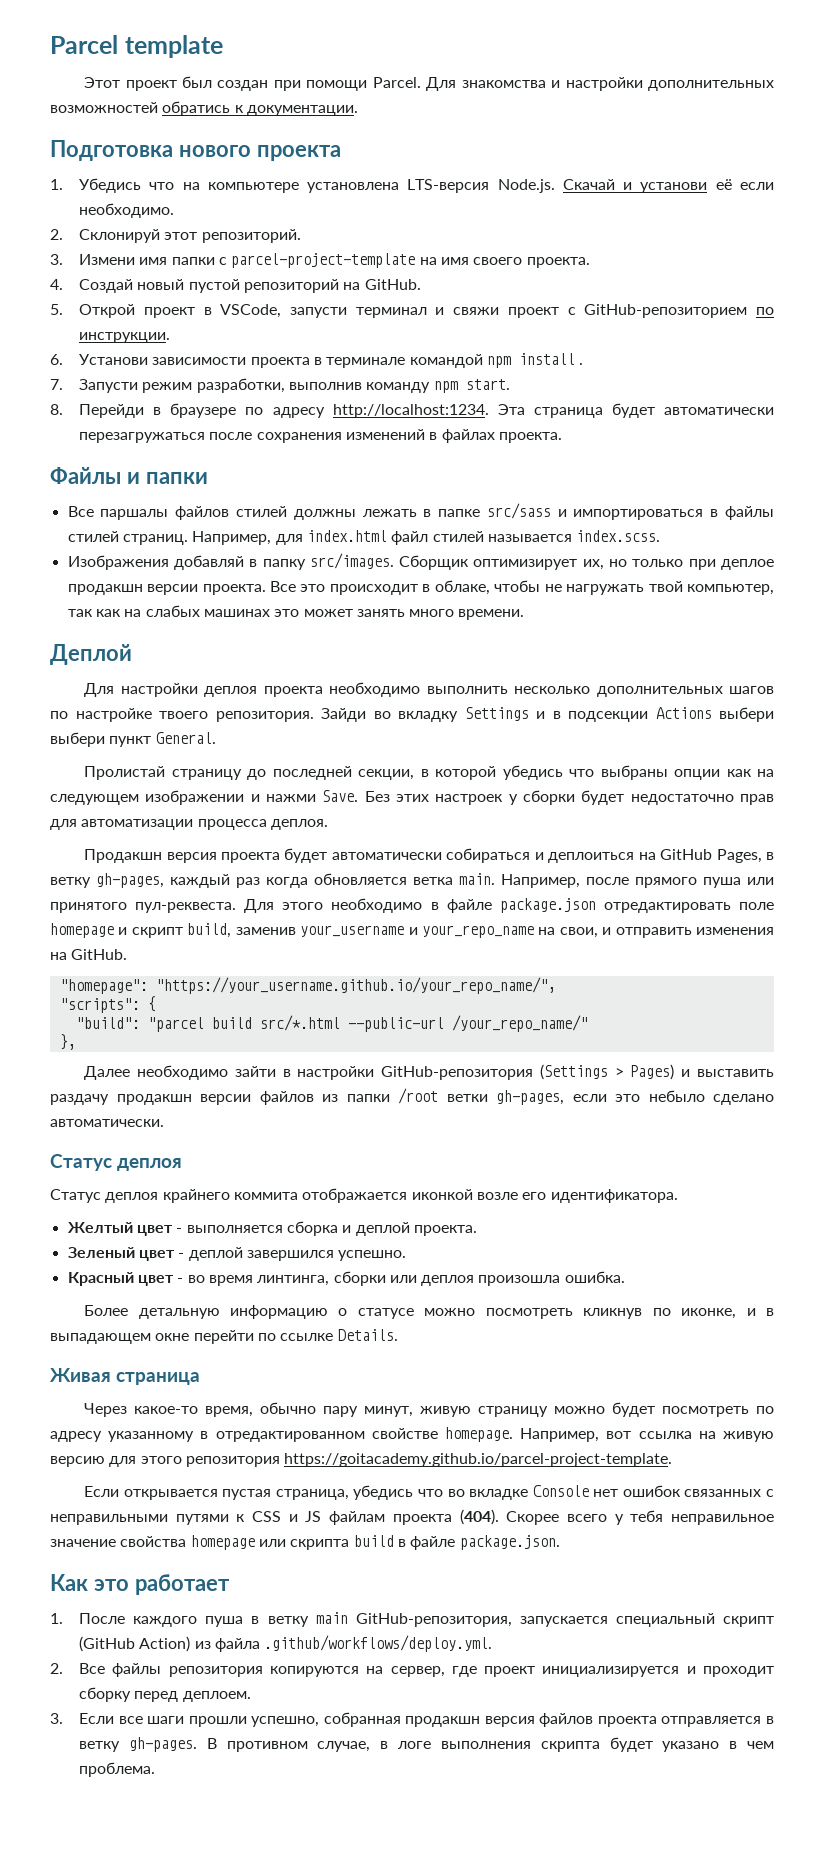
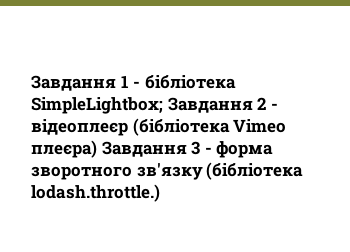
- Parcel template
- Этот проект был создан при помощи Parcel. Для знакомства и настройки дополнительных возможностей обратись к документации.
- Подготовка нового проекта
- 1. Убедись что на компьютере установлена LTS-версия Node.js. Скачай и установи её если необходимо.
- 2. Склонируй этот репозиторий.
- 3. Измени имя папки с parcel-project-template на имя своего проекта.
- 4. Создай новый пустой репозиторий на GitHub.
- 5. Открой проект в VSCode, запусти терминал и свяжи проект с GitHub-репозиторием по инструкции.
- 6. Установи зависимости проекта в терминале командой npm install .
- 7. Запусти режим разработки, выполнив команду npm start.
- 8. Перейди в браузере по адресу http://localhost:1234. Эта страница будет автоматически перезагружаться после сохранения изменений в файлах проекта.
- Файлы и папки
- Все паршалы файлов стилей должны лежать в папке src/sass и импортироваться в файлы стилей страниц. Например, для index.html файл стилей называется index.scss.
- Изображения добавляй в папку src/images. Сборщик оптимизирует их, но только при деплое продакшн версии проекта. Все это происходит в облаке, чтобы не нагружать твой компьютер, так как на слабых машинах это может занять много времени.
- Деплой
- Для настройки деплоя проекта необходимо выполнить несколько дополнительных шагов по настройке твоего репозитория. Зайди во вкладку Settings и в подсекции Actions выбери выбери пункт General.
- Пролистай страницу до последней секции, в которой убедись что выбраны опции как на следующем изображении и нажми Save. Без этих настроек у сборки будет недостаточно прав для автоматизации процесса деплоя.
- Продакшн версия проекта будет автоматически собираться и деплоиться на GitHub Pages, в ветку gh-pages, каждый раз когда обновляется ветка main. Например, после прямого пуша или принятого пул-реквеста. Для этого необходимо в файле package.json отредактировать поле homepage и скрипт build, заменив your_username и your_repo_name на свои, и отправить изменения на GitHub.
- "homepage": "https://your_username.github.io/your_repo_name/",
- "scripts": {
- "build": "parcel build src/*.html --public-url /your_repo_name/"
- },
- Далее необходимо зайти в настройки GitHub-репозитория (Settings > Pages) и выставить раздачу продакшн версии файлов из папки /root ветки gh-pages, если это небыло сделано автоматически.
- Статус деплоя
- Статус деплоя крайнего коммита отображается иконкой возле его идентификатора.
- Желтый цвет - выполняется сборка и деплой проекта.
- Зеленый цвет - деплой завершился успешно.
- Красный цвет - во время линтинга, сборки или деплоя произошла ошибка.
- Более детальную информацию о статусе можно посмотреть кликнув по иконке, и в выпадающем окне перейти по ссылке Details.
- Живая страница
- Через какое-то время, обычно пару минут, живую страницу можно будет посмотреть по адресу указанному в отредактированном свойстве homepage. Например, вот ссылка на живую версию для этого репозитория https://goitacademy.github.io/parcel-project-template.
- Если открывается пустая страница, убедись что во вкладке Console нет ошибок связанных с неправильными путями к CSS и JS файлам проекта (404). Скорее всего у тебя неправильное значение свойства homepage или скрипта build в файле package.json.
- Как это работает
- 1. После каждого пуша в ветку main GitHub-репозитория, запускается специальный скрипт (GitHub Action) из файла .github/workflows/deploy.yml.
- 2. Все файлы репозитория копируются на сервер, где проект инициализируется и проходит сборку перед деплоем.
- 3. Если все шаги прошли успешно, собранная продакшн версия файлов проекта отправляется в ветку gh-pages. В противном случае, в логе выполнения скрипта будет указано в чем проблема.
+ Завдання 1 - бібліотека SimpleLightbox; Завдання 2 - відеоплеєр (бібліотека Vimeo плеєра) Завдання 3 - форма зворотного зв'язку (бібліотека lodash.throttle.)

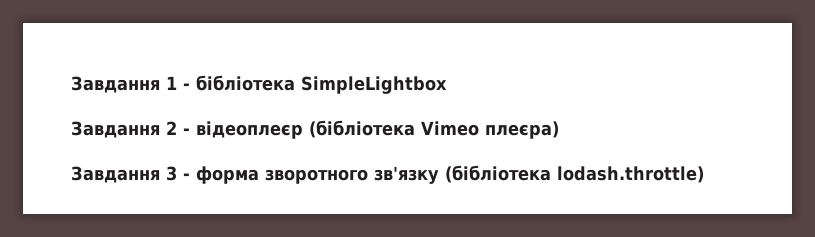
- Завдання 1 - бібліотека SimpleLightbox; Завдання 2 - відеоплеєр (бібліотека Vimeo плеєра) Завдання 3 - форма зворотного зв'язку (бібліотека lodash.throttle.)
+ Завдання 1 - бібліотека SimpleLightbox
+ Завдання 2 - відеоплеєр (бібліотека Vimeo плеєра)
+ Завдання 3 - форма зворотного зв'язку (бібліотека lodash.throttle)

